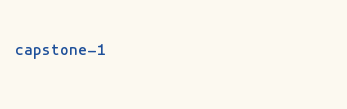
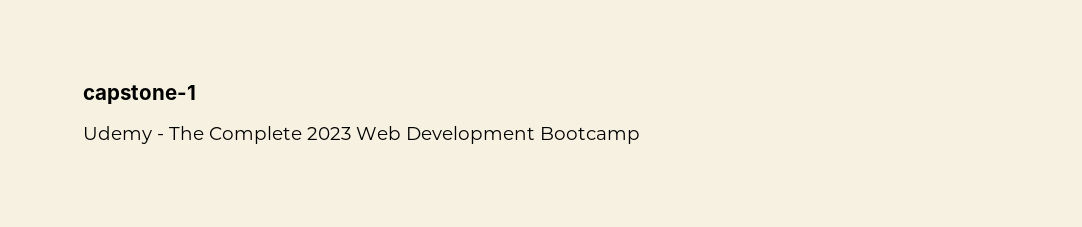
+ Udemy - The Complete 2023 Web Development Bootcamp

